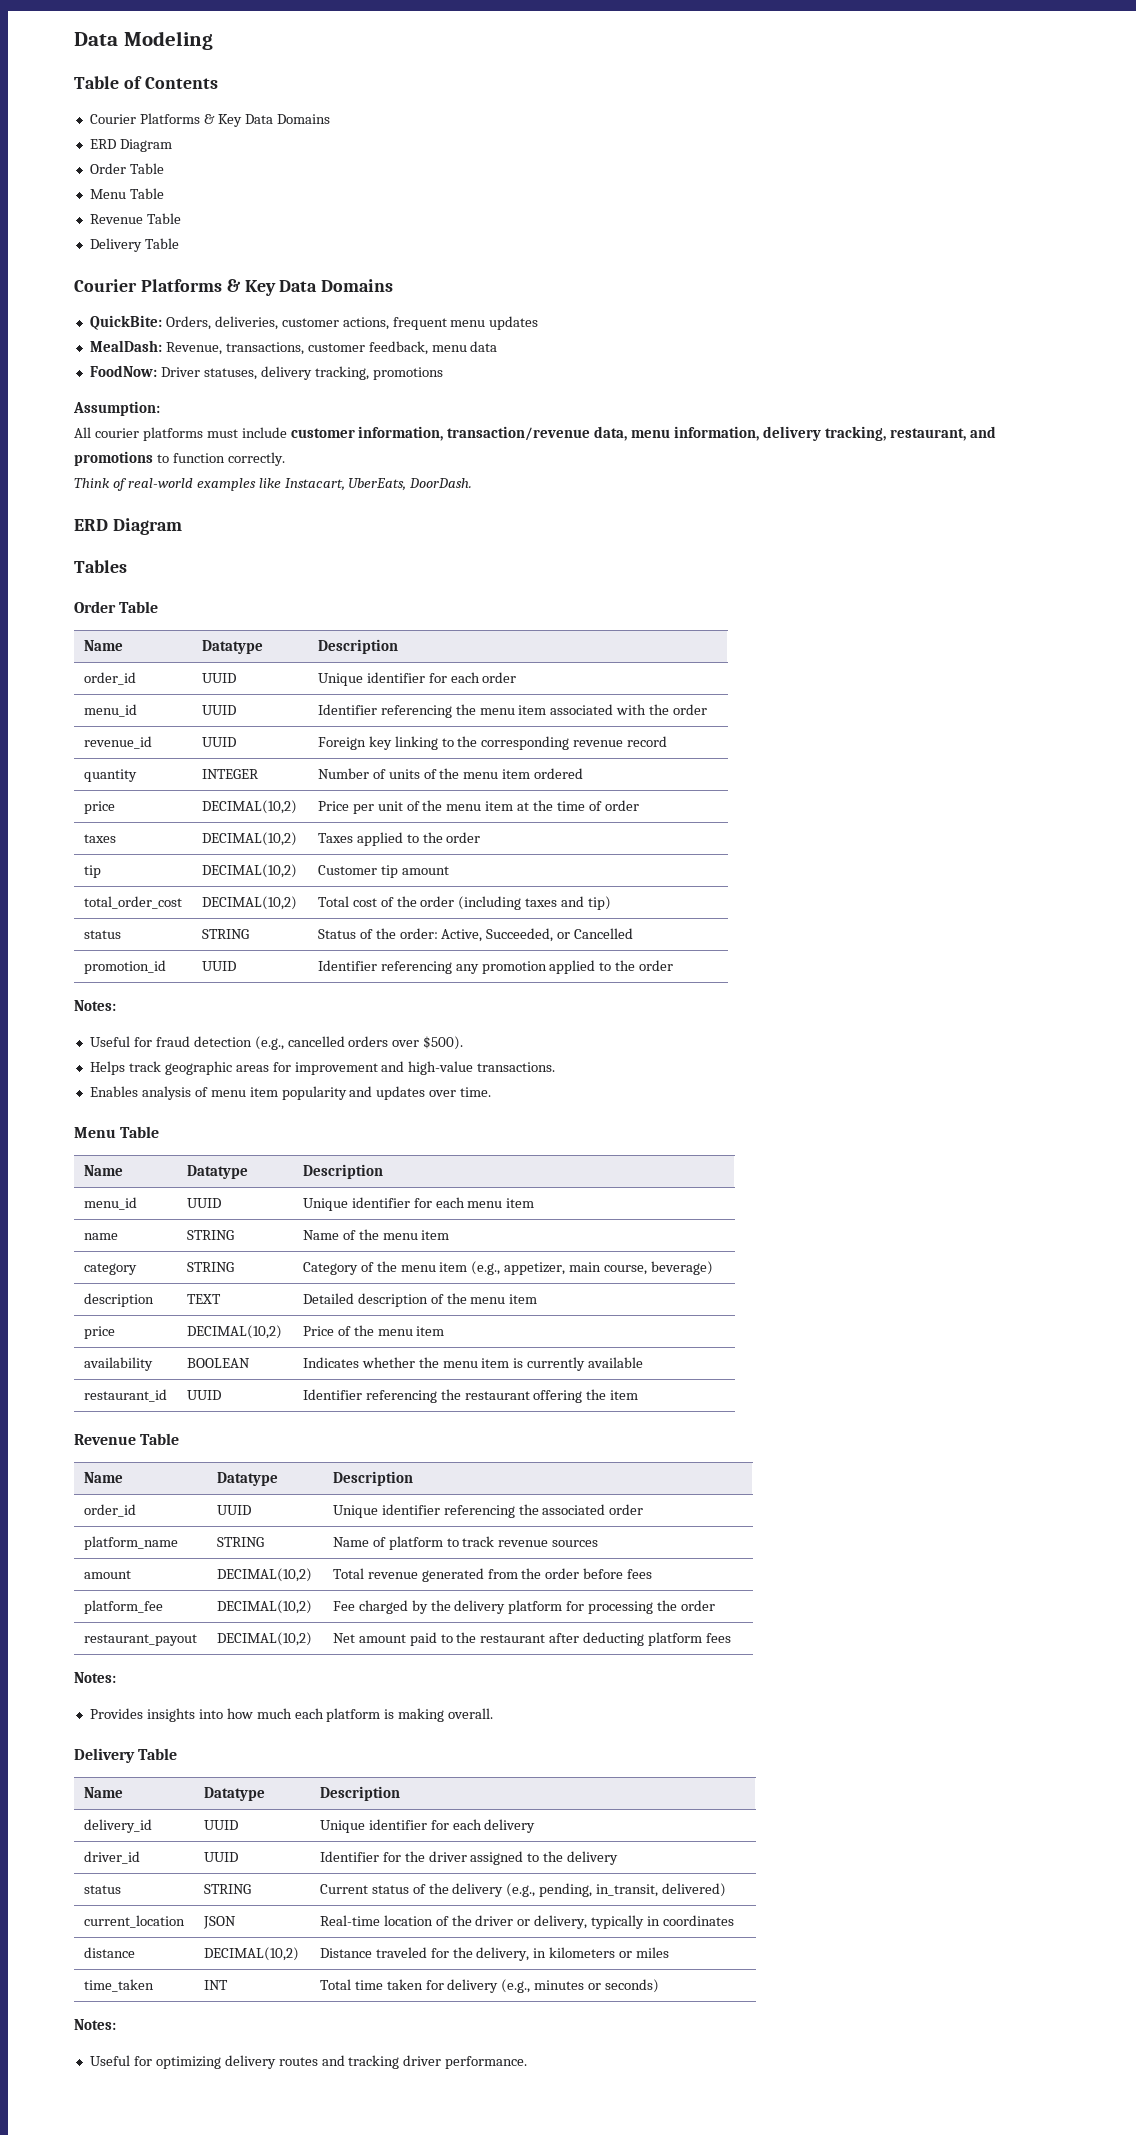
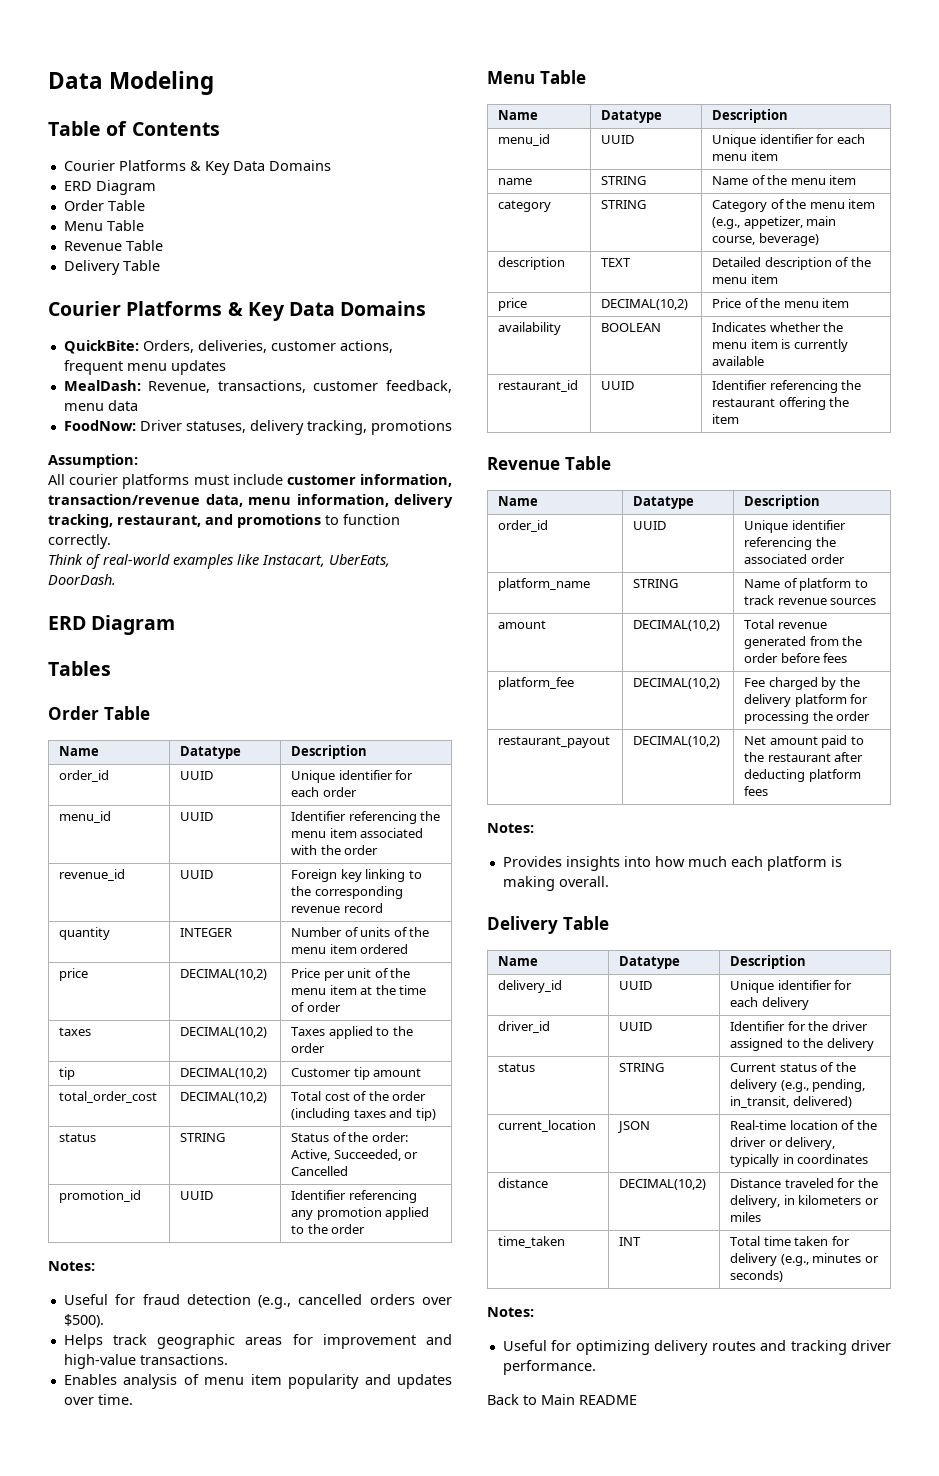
+ Back to Main README

